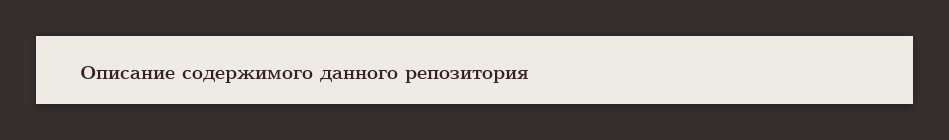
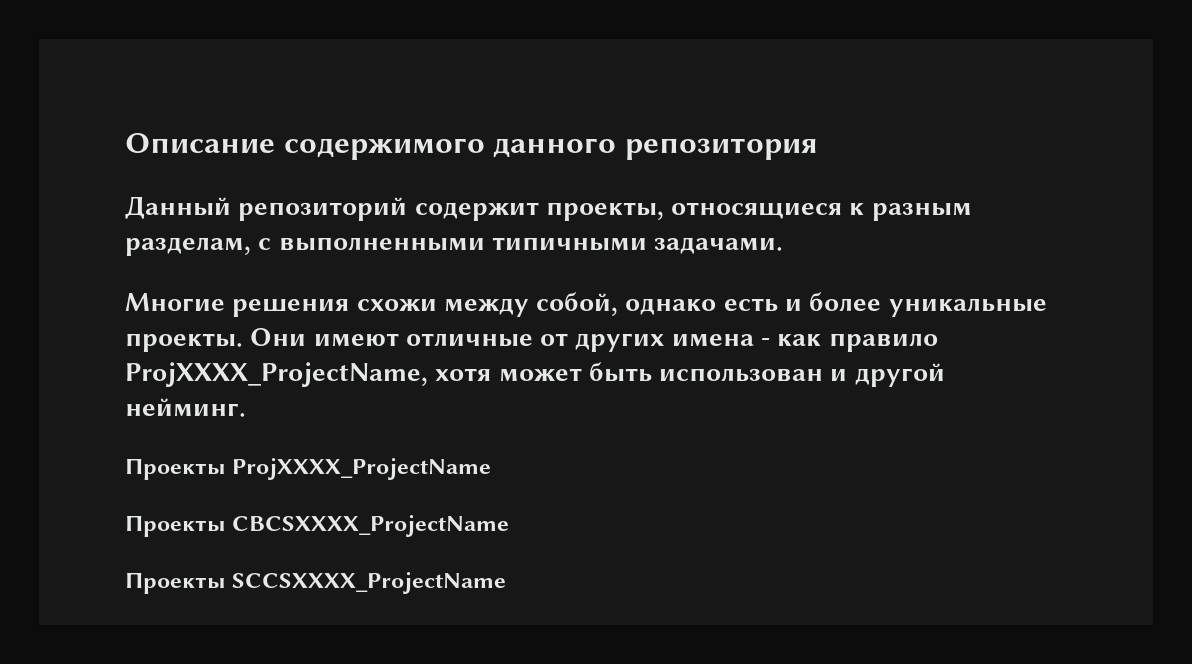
+ Данный репозиторий содержит проекты, относящиеся к разным разделам, с выполненными типичными задачами.
+ Многие решения схожи между собой, однако есть и более уникальные проекты. Они имеют отличные от других имена - как правило ProjXXXX_ProjectName, хотя может быть использован и другой нейминг.
+ Проекты ProjXXXX_ProjectName
+ Проекты CBCSXXXX_ProjectName
+ Проекты SCCSXXXX_ProjectName

